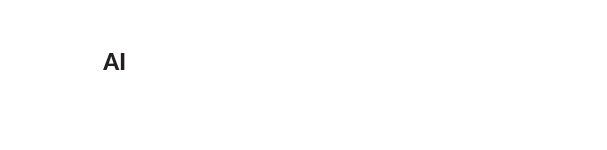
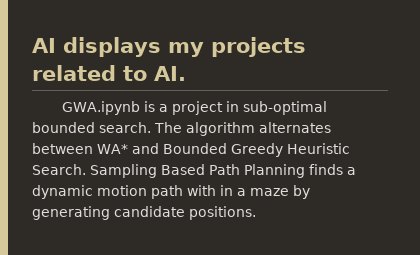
- AI
+ AI displays my projects related to AI.
+ GWA.ipynb is a project in sub-optimal bounded search. The algorithm alternates between WA* and Bounded Greedy Heuristic Search. Sampling Based Path Planning finds a dynamic motion path with in a maze by generating candidate positions.

